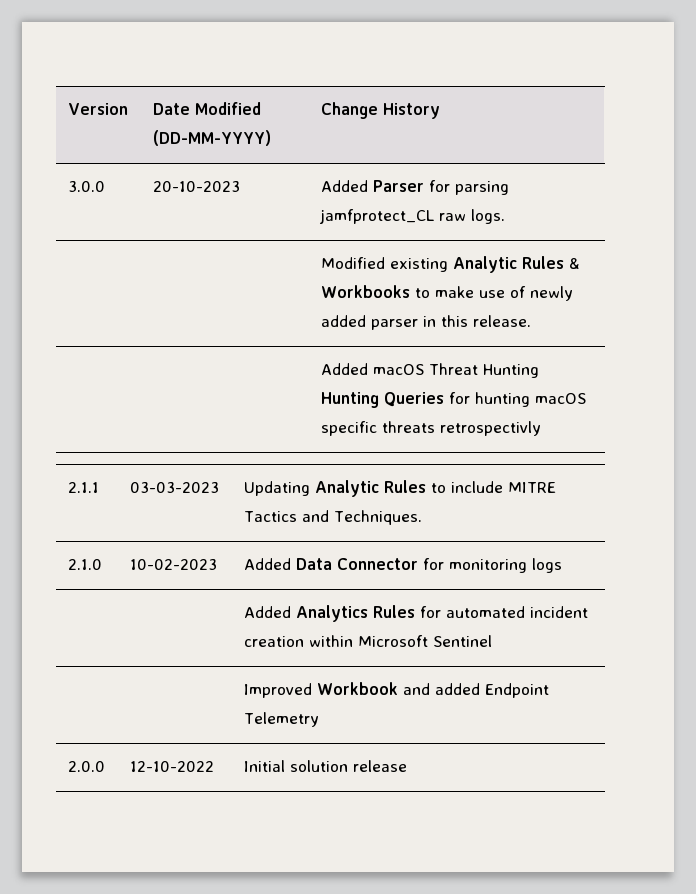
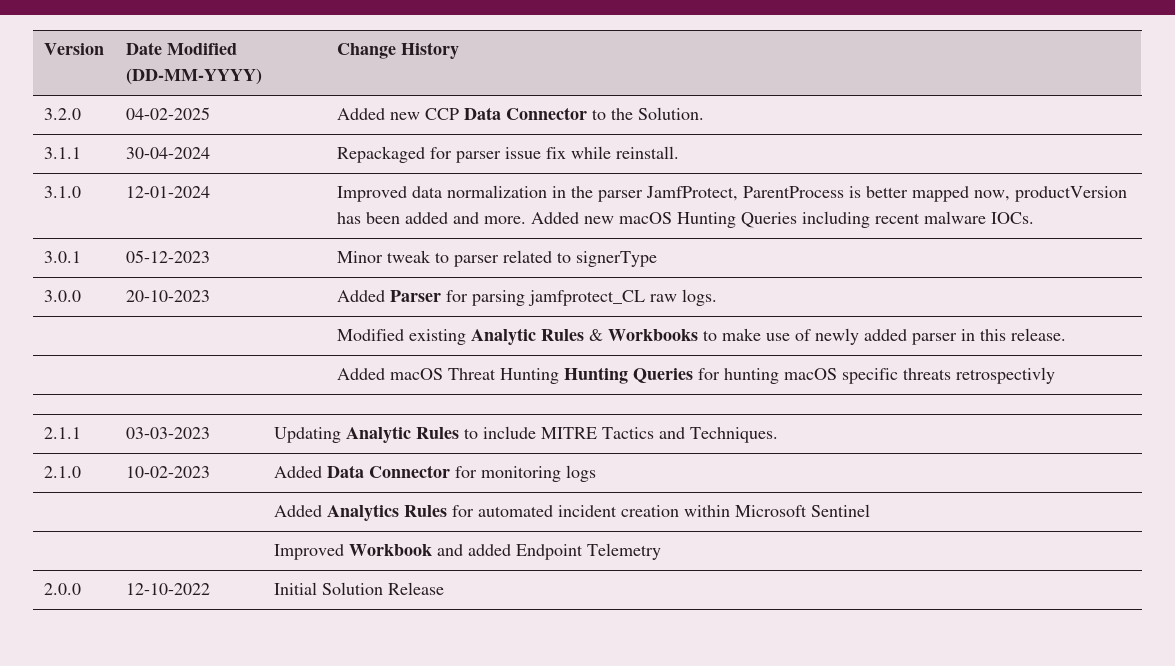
+ 3.2.0 | 04-02-2025 | Added new CCP Data Connector to the Solution.
+ 3.1.1 | 30-04-2024 | Repackaged for parser issue fix while reinstall.
+ 3.1.0 | 12-01-2024 | Improved data normalization in the parser JamfProtect, ParentProcess is better mapped now, productVersion has been added and more. Added new macOS Hunting Queries including recent malware IOCs.
+ 3.0.1 | 05-12-2023 | Minor tweak to parser related to signerType
- 2.0.0 | 12-10-2022 | Initial solution release
+ 2.0.0 | 12-10-2022 | Initial Solution Release

